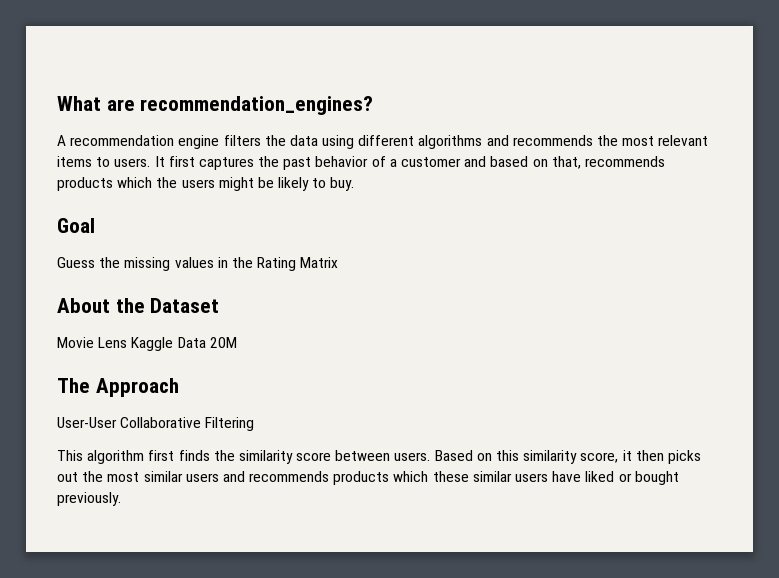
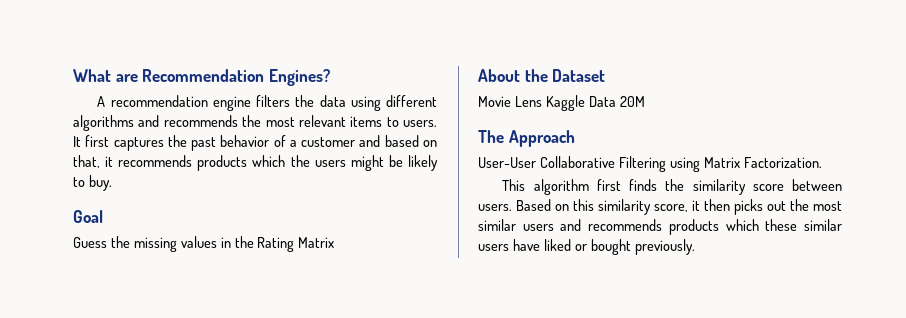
- What are recommendation_engines?
+ What are Recommendation Engines?
- It first captures the past behavior of a customer and based on that, recommends products which the users might be likely to buy.
+ It first captures the past behavior of a customer and based on that, it recommends products which the users might be likely to buy.
- User-User Collaborative Filtering
+ User-User Collaborative Filtering using Matrix Factorization.

